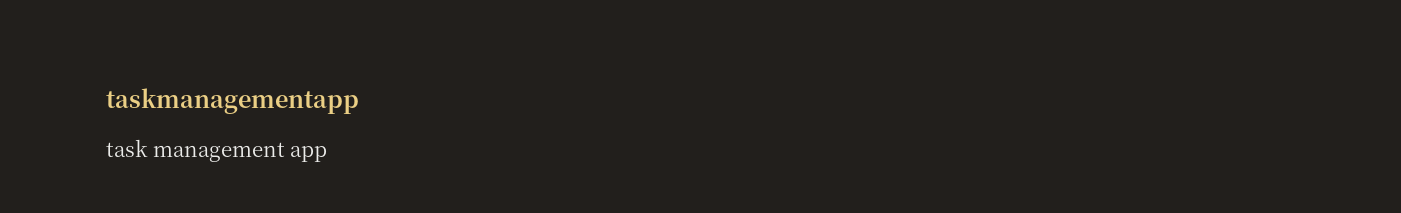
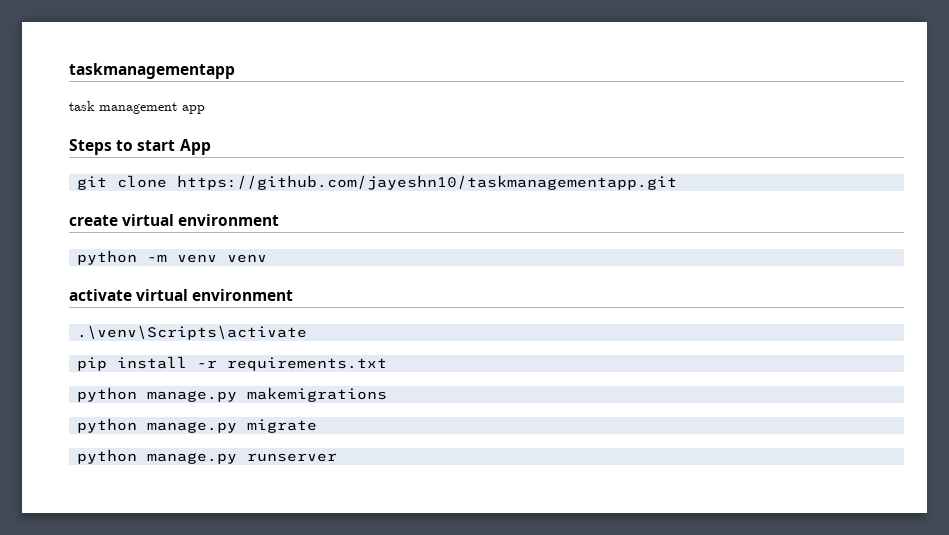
+ Steps to start App
+ git clone https://github.com/jayeshn10/taskmanagementapp.git
+ create virtual environment
+ python -m venv venv
+ activate virtual environment
+ .\venv\Scripts\activate
+ pip install -r requirements.txt
+ python manage.py makemigrations
+ python manage.py migrate
+ python manage.py runserver

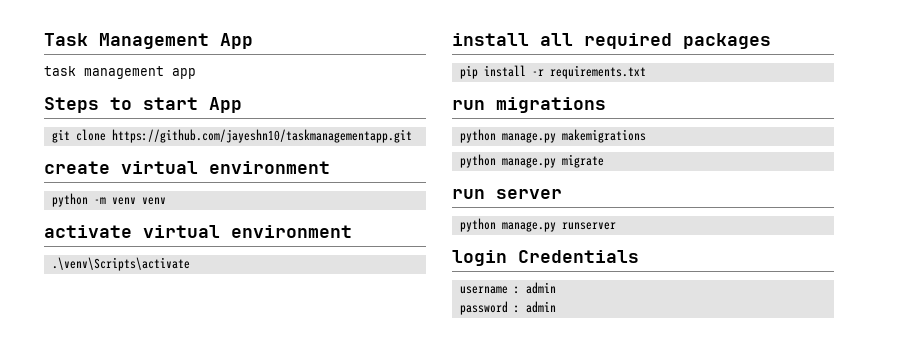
- taskmanagementapp
+ Task Management App
+ install all required packages
+ run migrations
+ run server
+ login Credentials
+ username : admin
+ password : admin

